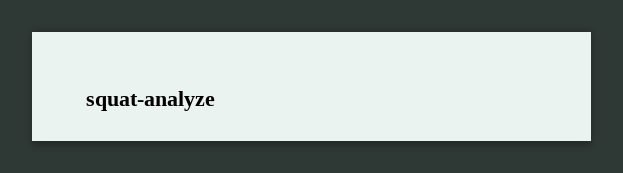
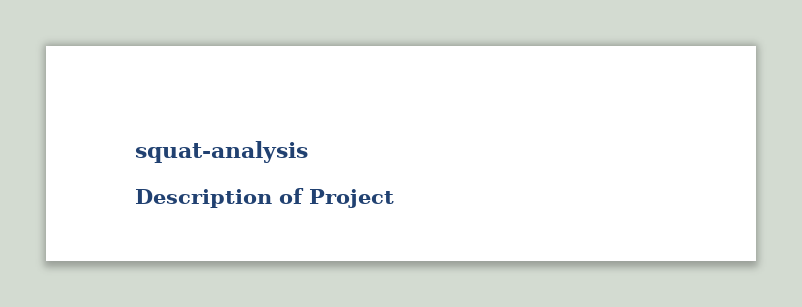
- squat-analyze
+ squat-analysis
+ Description of Project

